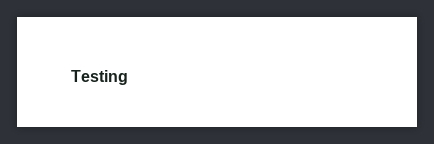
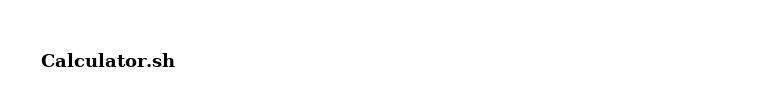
- Testing
+ Calculator.sh

